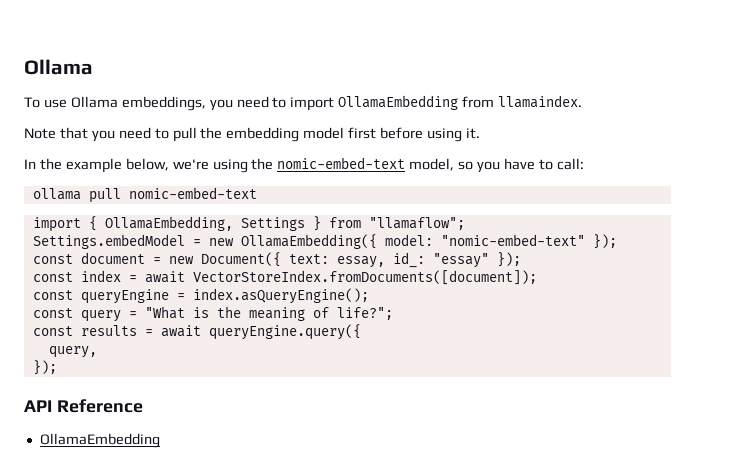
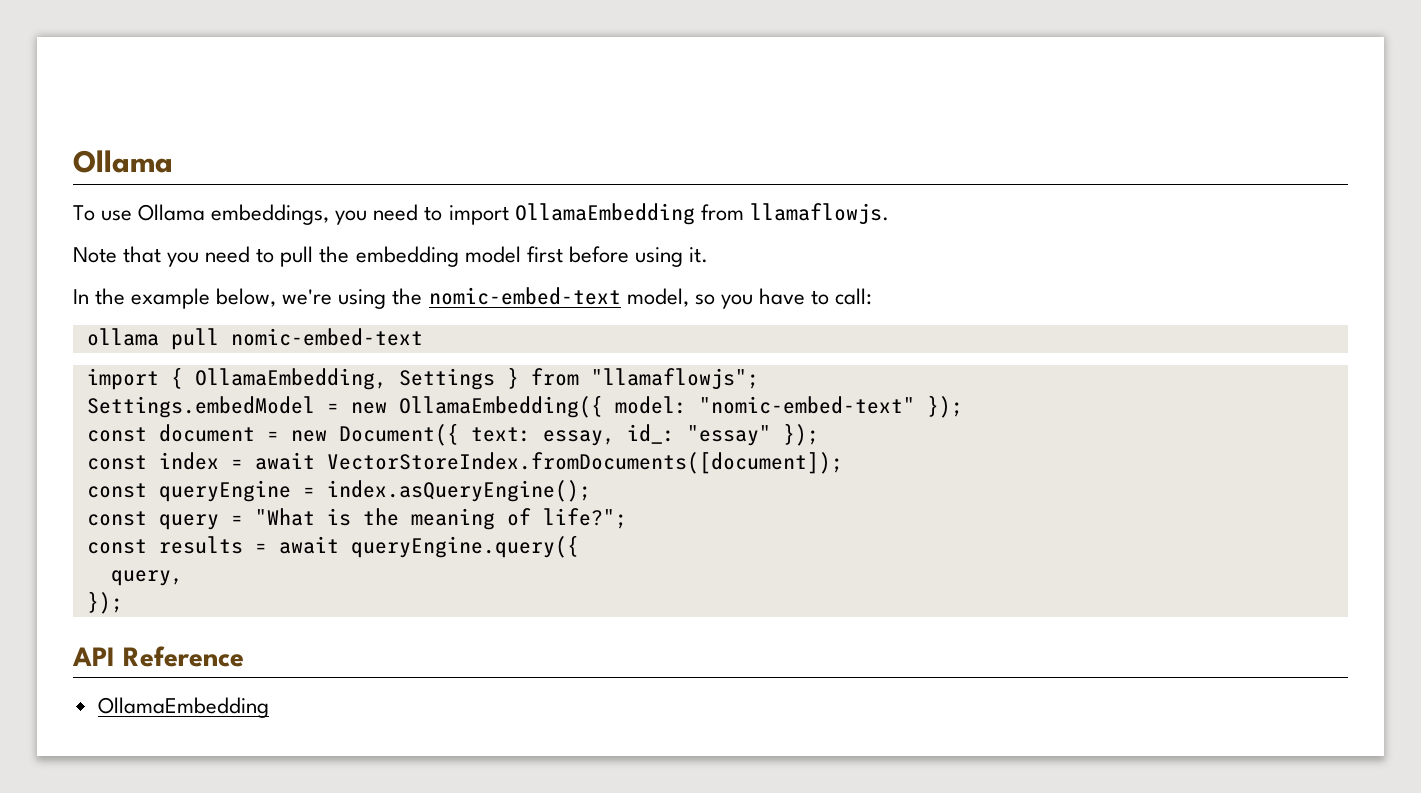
- To use Ollama embeddings, you need to import OllamaEmbedding from llamaindex.
+ To use Ollama embeddings, you need to import OllamaEmbedding from llamaflowjs.
- import { OllamaEmbedding, Settings } from "llamaflow";
+ import { OllamaEmbedding, Settings } from "llamaflowjs";

